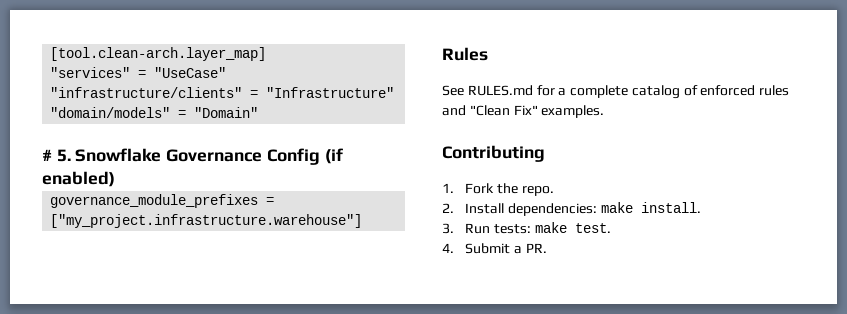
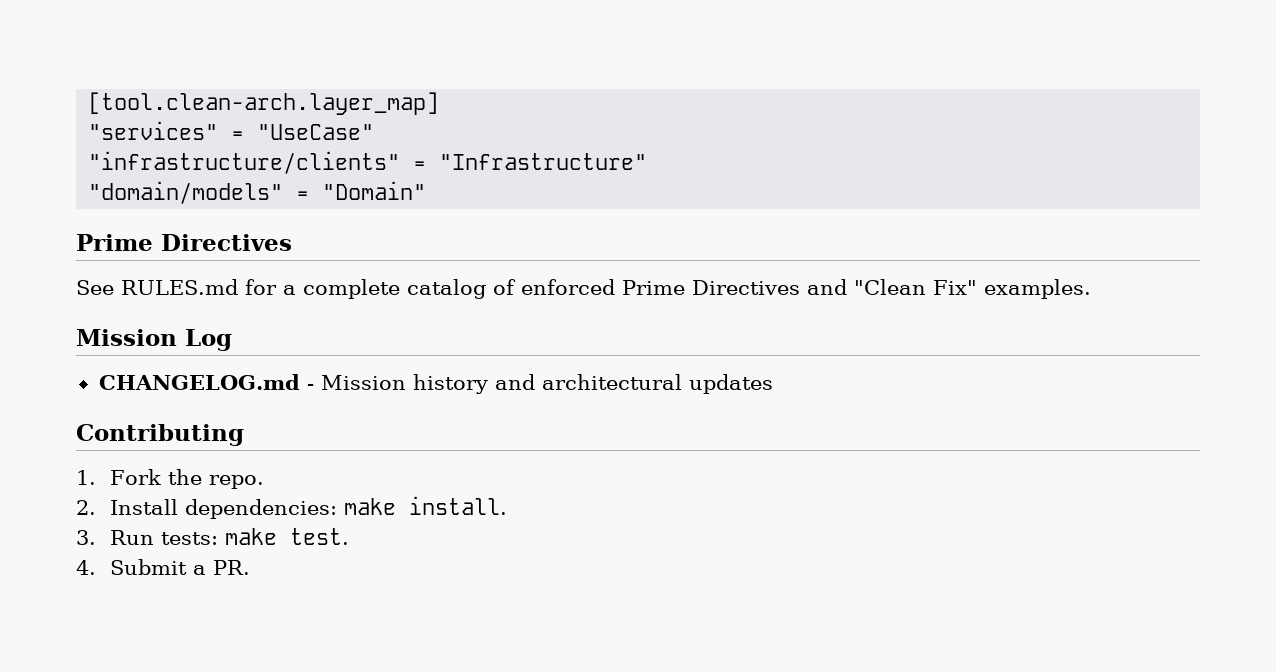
  "domain/models" = "Domain"
- # 5. Snowflake Governance Config (if enabled)
- governance_module_prefixes = ["my_project.infrastructure.warehouse"]
- Rules
+ Prime Directives
- See RULES.md for a complete catalog of enforced rules and "Clean Fix" examples.
+ See RULES.md for a complete catalog of enforced Prime Directives and "Clean Fix" examples.
+ Mission Log
+ CHANGELOG.md - Mission history and architectural updates

